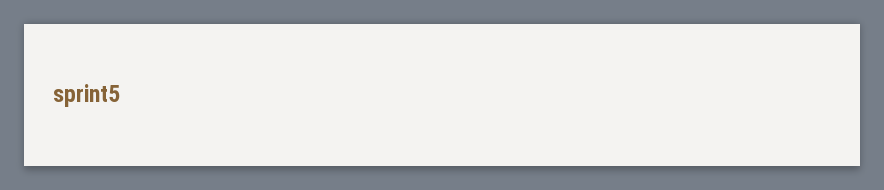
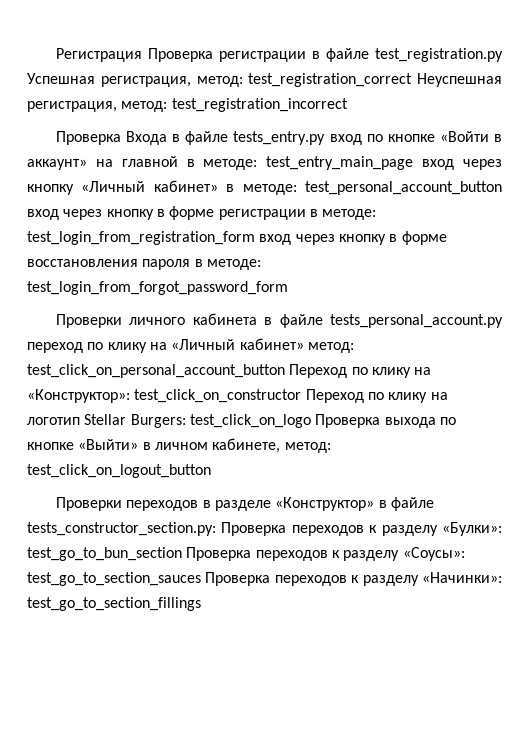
- sprint5
+ Регистрация Проверка регистрации в файле test_registration.py Успешная регистрация, метод: test_registration_correct Неуспешная регистрация, метод: test_registration_incorrect
+ Проверка Входа в файле tests_entry.py вход по кнопке «Войти в аккаунт» на главной в методе: test_entry_main_page вход через кнопку «Личный кабинет» в методе: test_personal_account_button вход через кнопку в форме регистрации в методе: test_login_from_registration_form вход через кнопку в форме восстановления пароля в методе: test_login_from_forgot_password_form
+ Проверки личного кабинета в файле tests_personal_account.py переход по клику на «Личный кабинет» метод: test_click_on_personal_account_button Переход по клику на «Конструктор»: test_click_on_constructor Переход по клику на логотип Stellar Burgers: test_click_on_logo Проверка выхода по кнопке «Выйти» в личном кабинете, метод: test_click_on_logout_button
+ Проверки переходов в разделе «Конструктор» в файле tests_constructor_section.py: Проверка переходов к разделу «Булки»: test_go_to_bun_section Проверка переходов к разделу «Соусы»: test_go_to_section_sauces Проверка переходов к разделу «Начинки»: test_go_to_section_fillings

